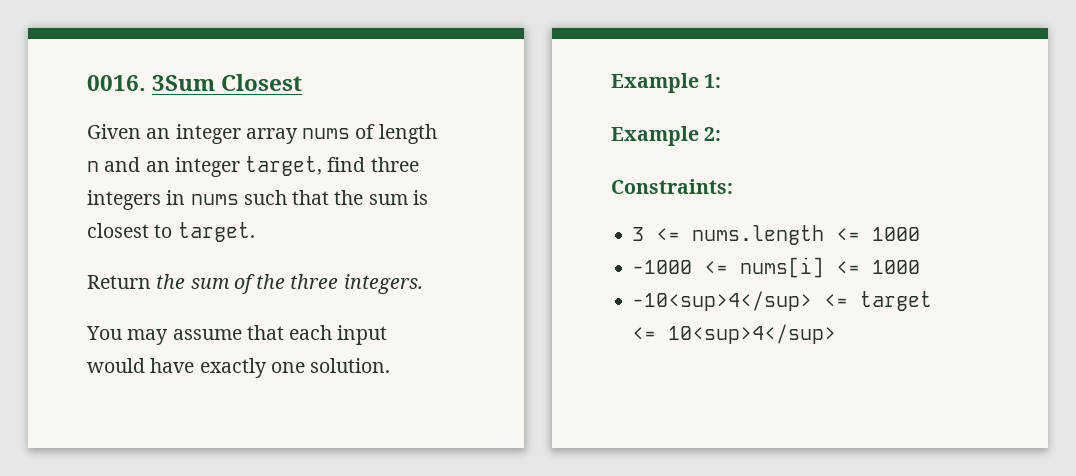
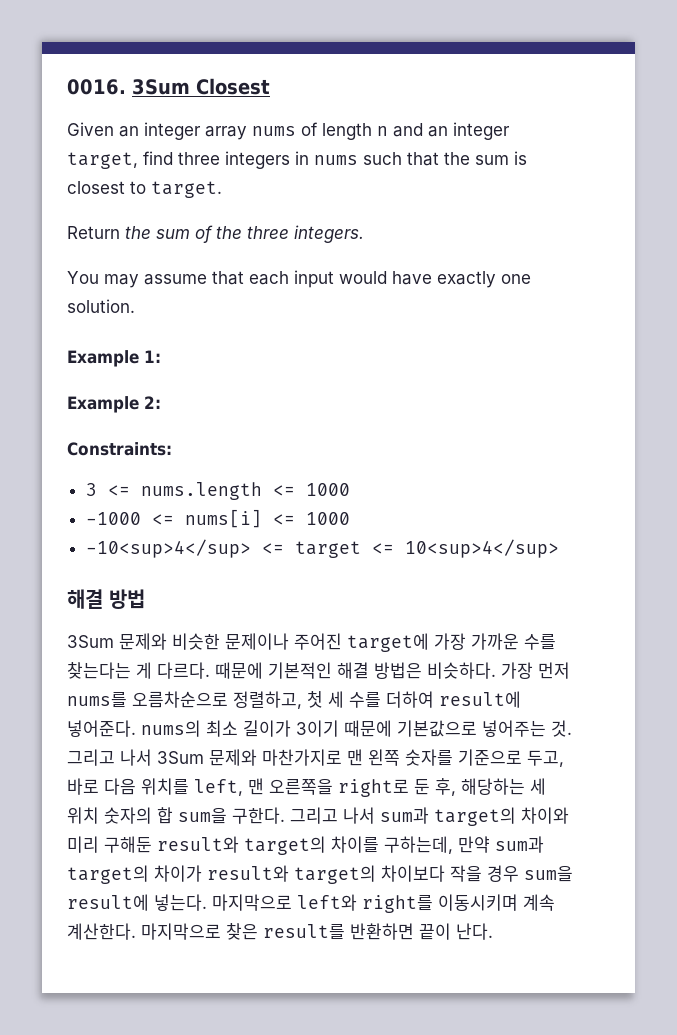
+ 해결 방법
+ 3Sum 문제와 비슷한 문제이나 주어진 target에 가장 가까운 수를 찾는다는 게 다르다. 때문에 기본적인 해결 방법은 비슷하다. 가장 먼저 nums를 오름차순으로 정렬하고, 첫 세 수를 더하여 result에 넣어준다. nums의 최소 길이가 3이기 때문에 기본값으로 넣어주는 것. 그리고 나서 3Sum 문제와 마찬가지로 맨 왼쪽 숫자를 기준으로 두고, 바로 다음 위치를 left, 맨 오른쪽을 right로 둔 후, 해당하는 세 위치 숫자의 합 sum을 구한다. 그리고 나서 sum과 target의 차이와 미리 구해둔 result와 target의 차이를 구하는데, 만약 sum과 target의 차이가 result와 target의 차이보다 작을 경우 sum을 result에 넣는다. 마지막으로 left와 right를 이동시키며 계속 계산한다. 마지막으로 찾은 result를 반환하면 끝이 난다.

